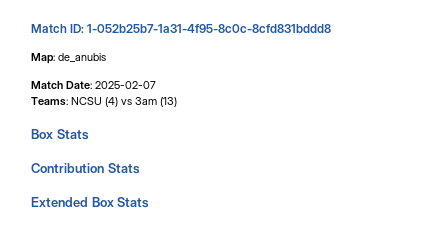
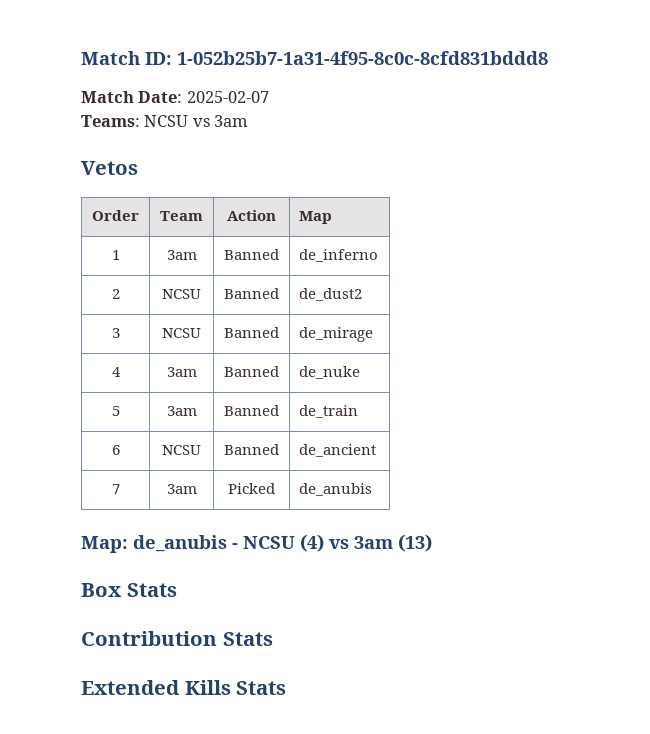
- Map: de_anubis
- Teams: NCSU (4) vs 3am (13)
+ Teams: NCSU vs 3am
+ Vetos
+ Order | Team | Action | Map
+ 1 | 3am | Banned | de_inferno
+ 2 | NCSU | Banned | de_dust2
+ 3 | NCSU | Banned | de_mirage
+ 4 | 3am | Banned | de_nuke
+ 5 | 3am | Banned | de_train
+ 6 | NCSU | Banned | de_ancient
+ 7 | 3am | Picked | de_anubis
+ Map: de_anubis - NCSU (4) vs 3am (13)
- Extended Box Stats
+ Extended Kills Stats

